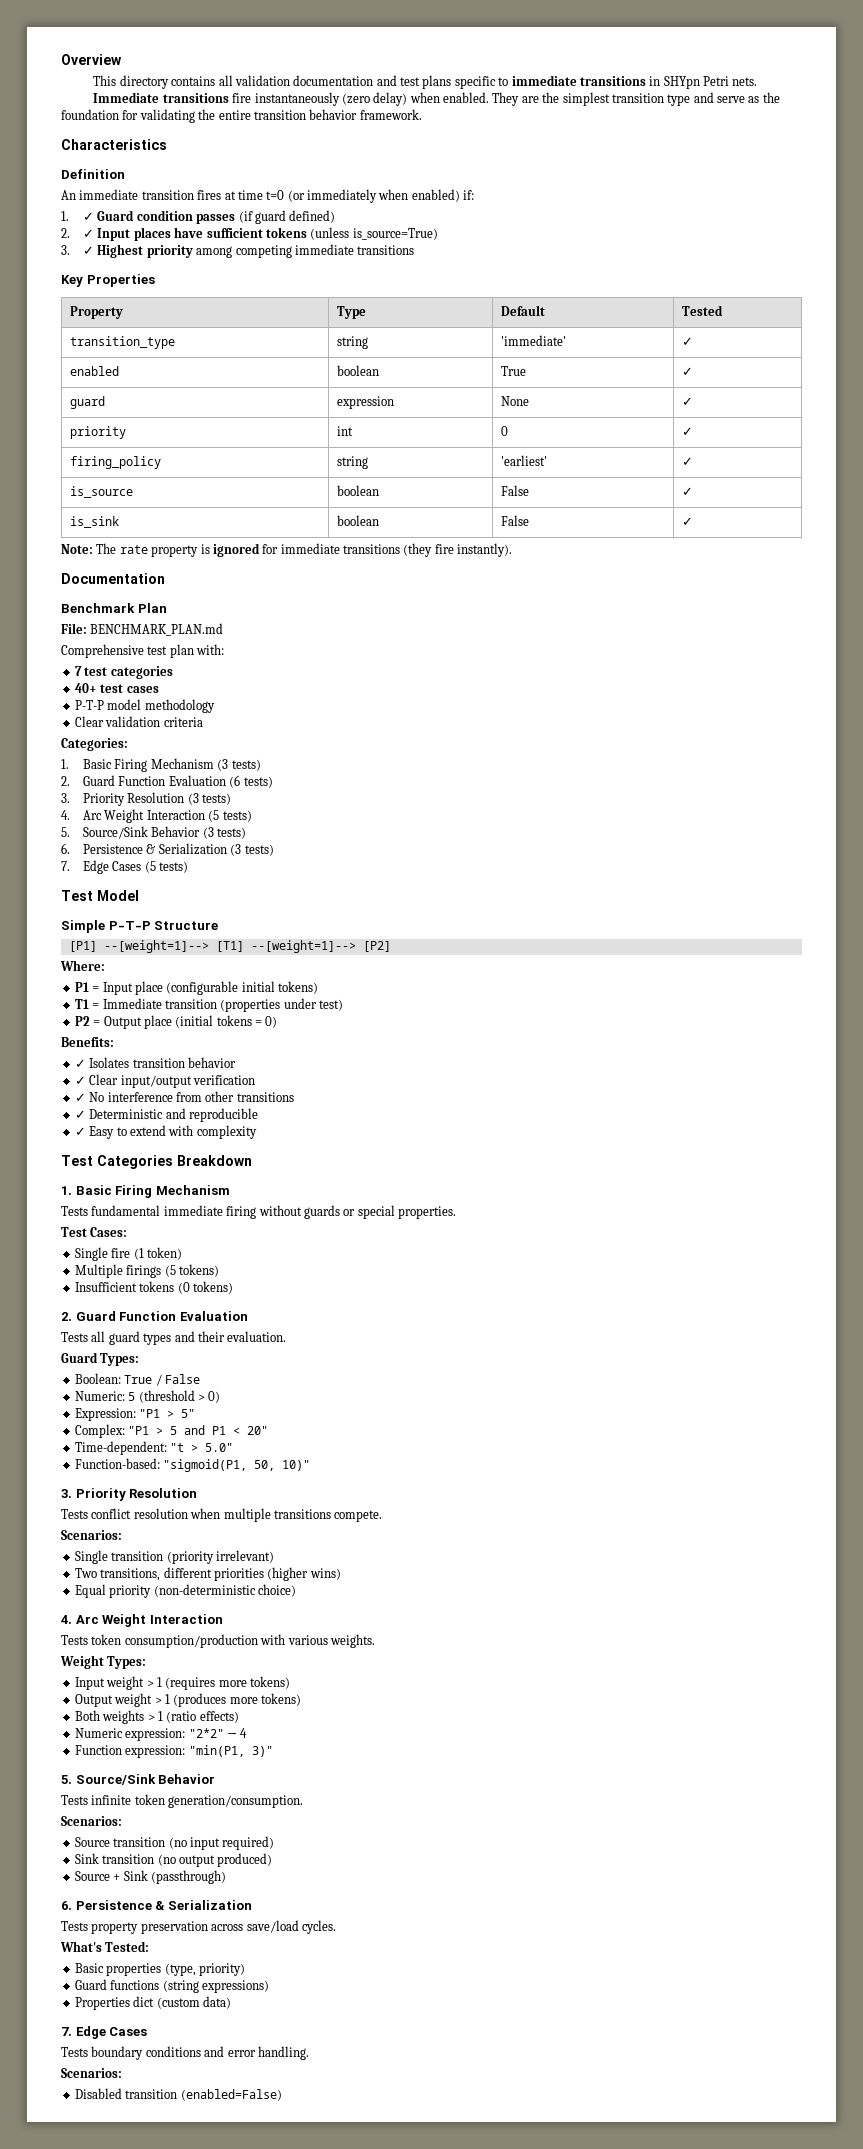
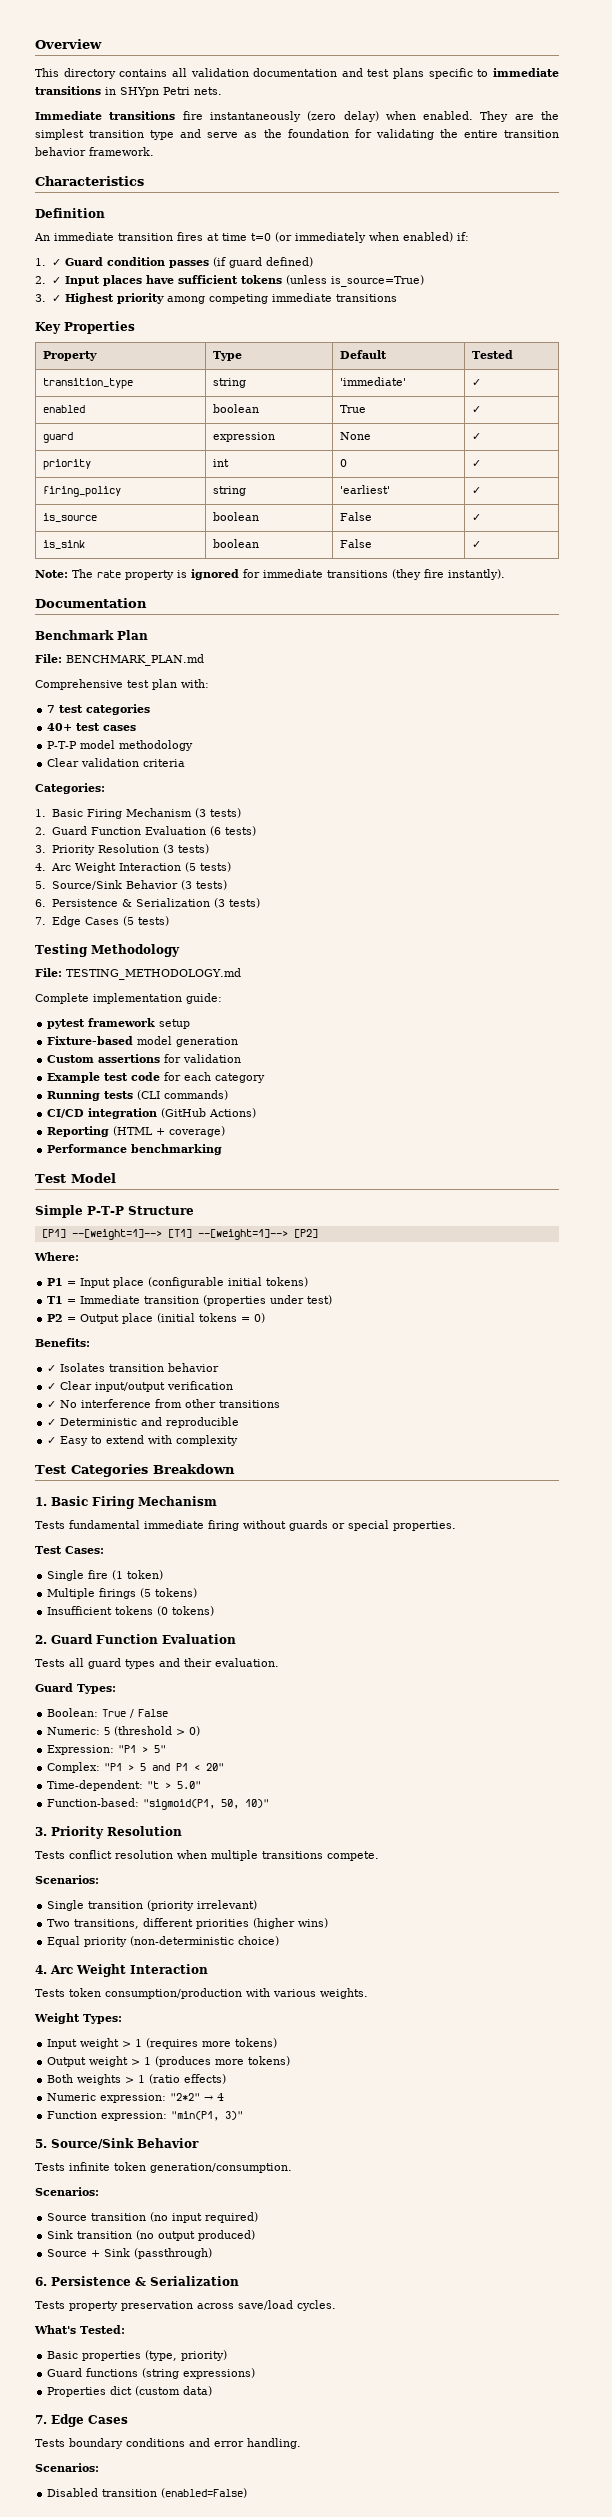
+ Testing Methodology
+ File: TESTING_METHODOLOGY.md
+ Complete implementation guide:
+ pytest framework setup
+ Fixture-based model generation
+ Custom assertions for validation
+ Example test code for each category
+ Running tests (CLI commands)
+ CI/CD integration (GitHub Actions)
+ Reporting (HTML + coverage)
+ Performance benchmarking

